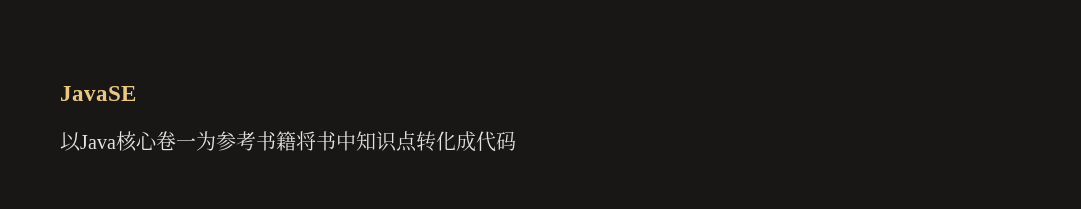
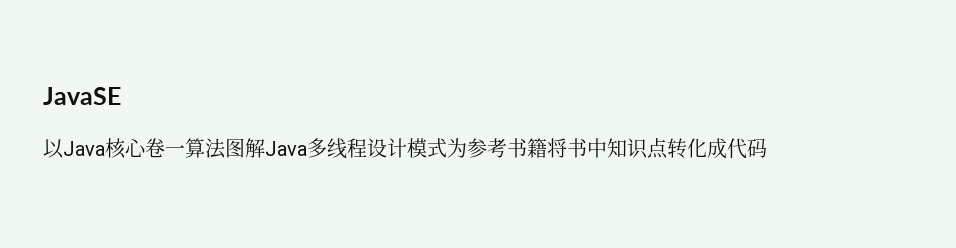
- 以Java核心卷一为参考书籍将书中知识点转化成代码
+ 以Java核心卷一算法图解Java多线程设计模式为参考书籍将书中知识点转化成代码

